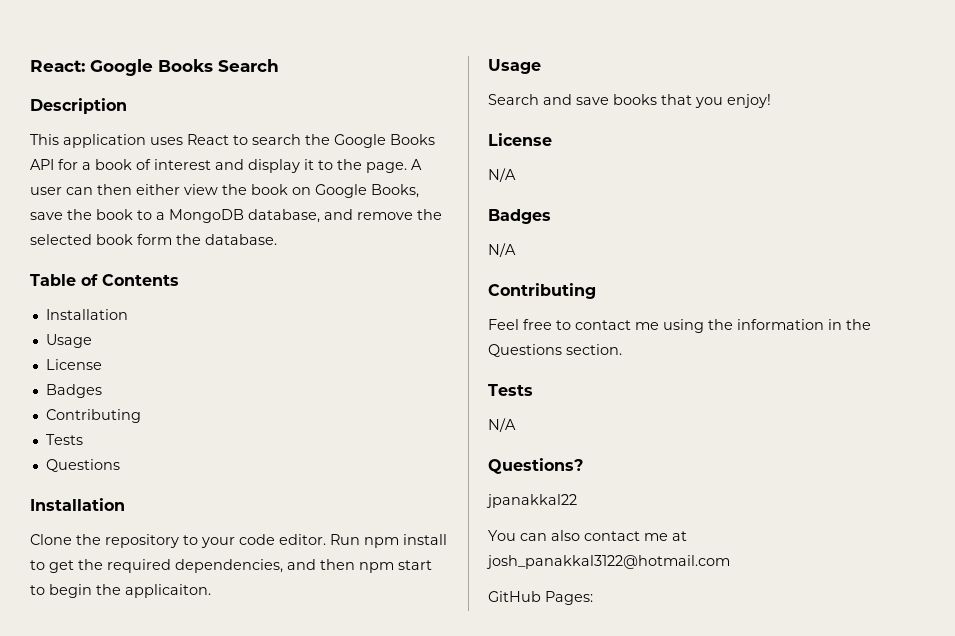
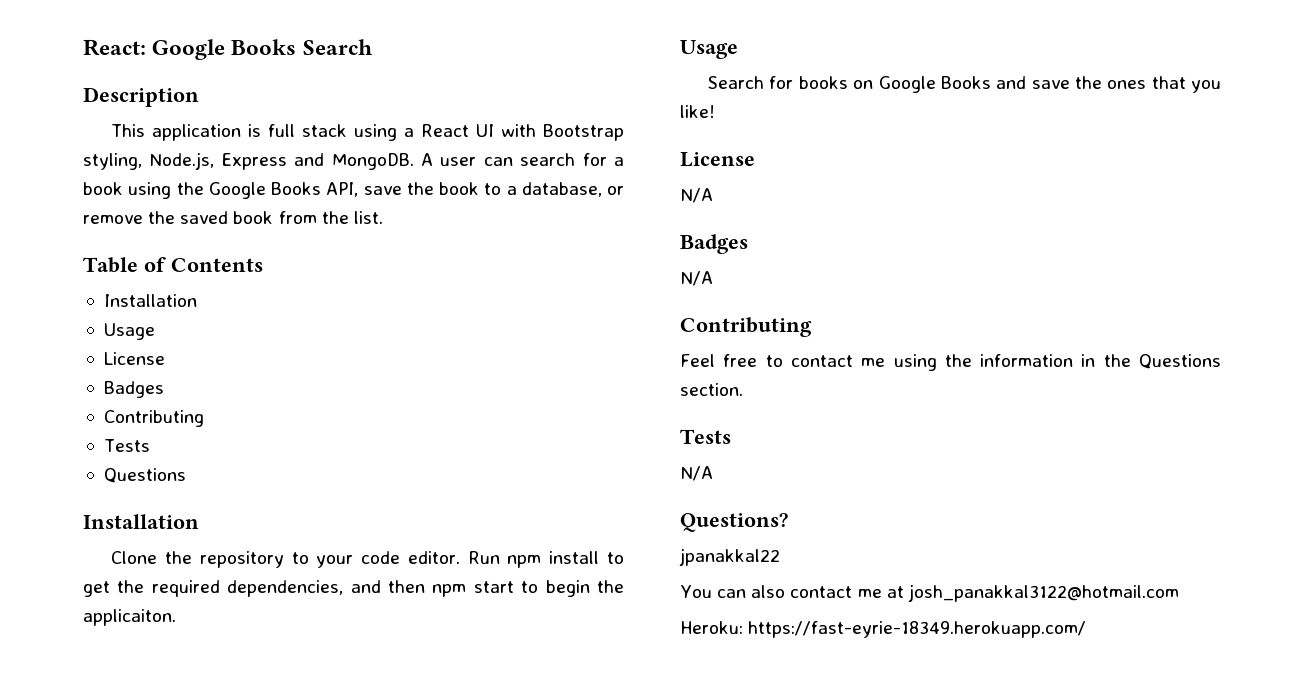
- This application uses React to search the Google Books API for a book of interest and display it to the page. A user can then either view the book on Google Books, save the book to a MongoDB database, and remove the selected book form the database.
+ This application is full stack using a React UI with Bootstrap styling, Node.js, Express and MongoDB. A user can search for a book using the Google Books API, save the book to a database, or remove the saved book from the list.
- Search and save books that you enjoy!
+ Search for books on Google Books and save the ones that you like!
- GitHub Pages:
+ Heroku: https://fast-eyrie-18349.herokuapp.com/

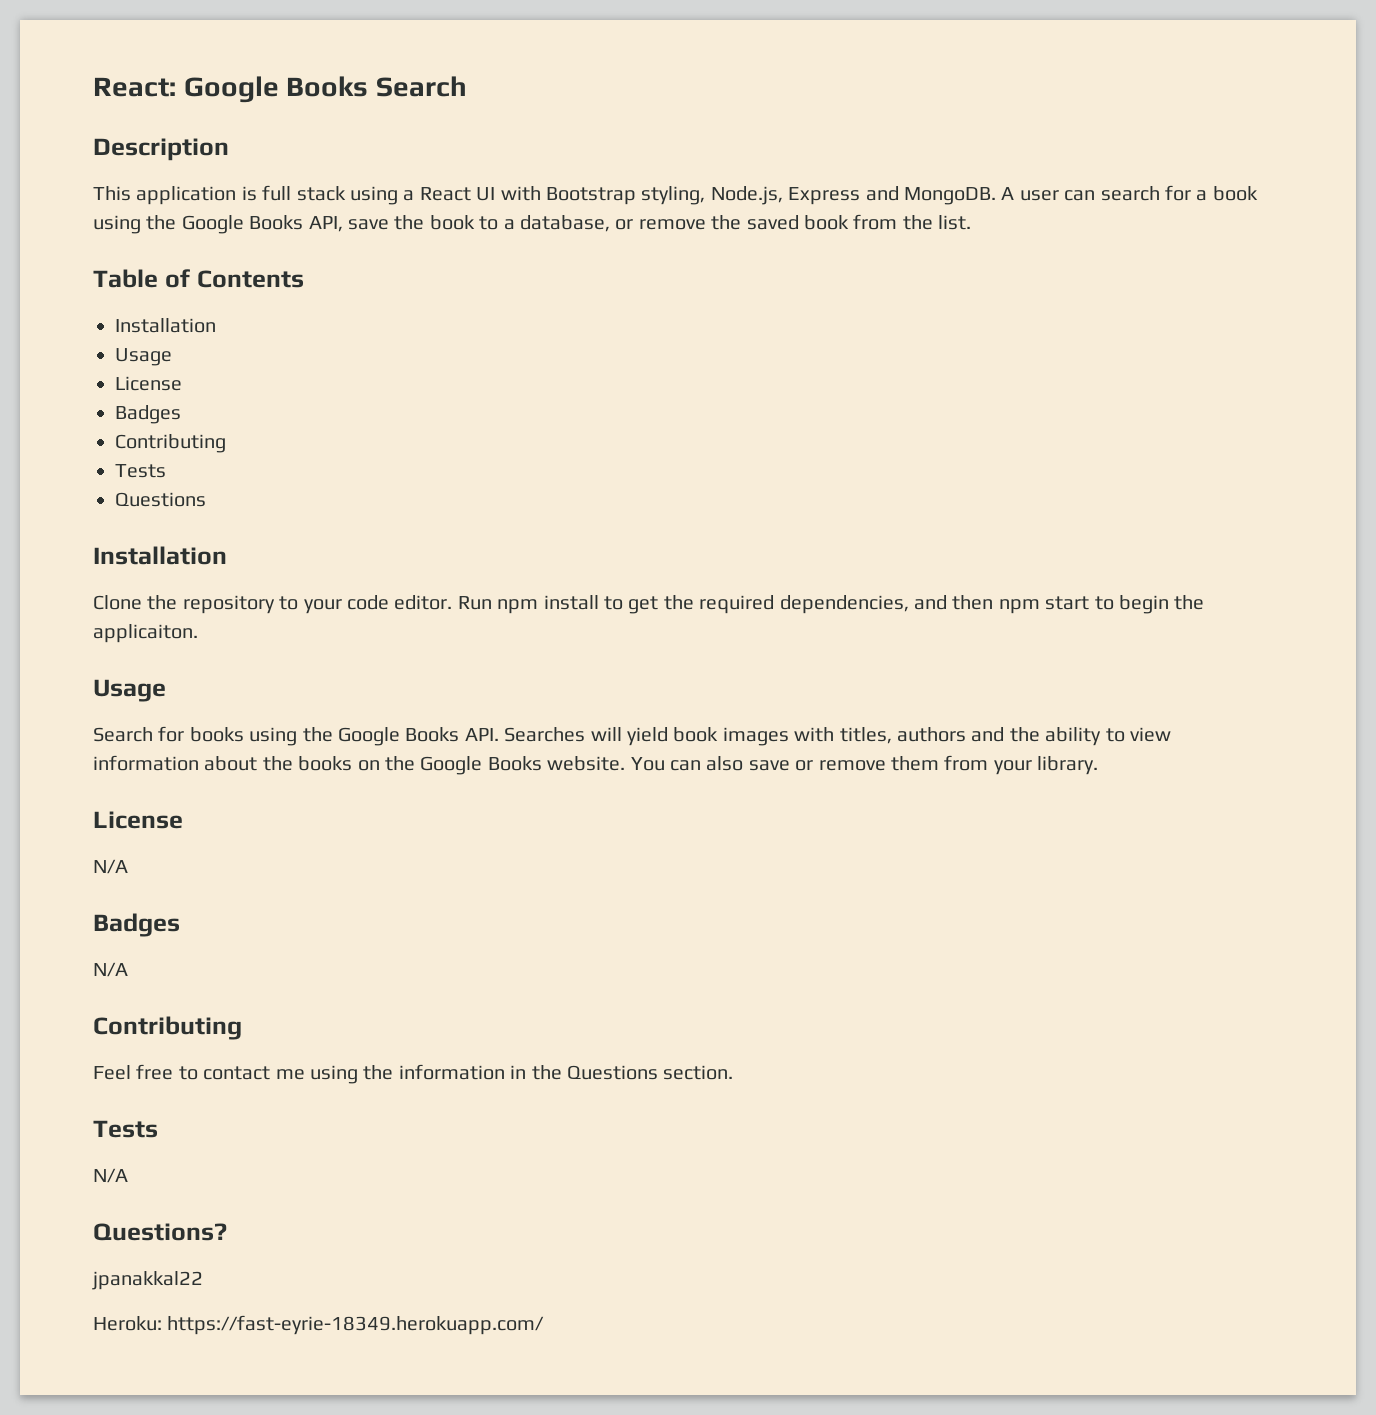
- Search for books on Google Books and save the ones that you like!
+ Search for books using the Google Books API. Searches will yield book images with titles, authors and the ability to view information about the books on the Google Books website. You can also save or remove them from your library.
- You can also contact me at josh_panakkal3122@hotmail.com

